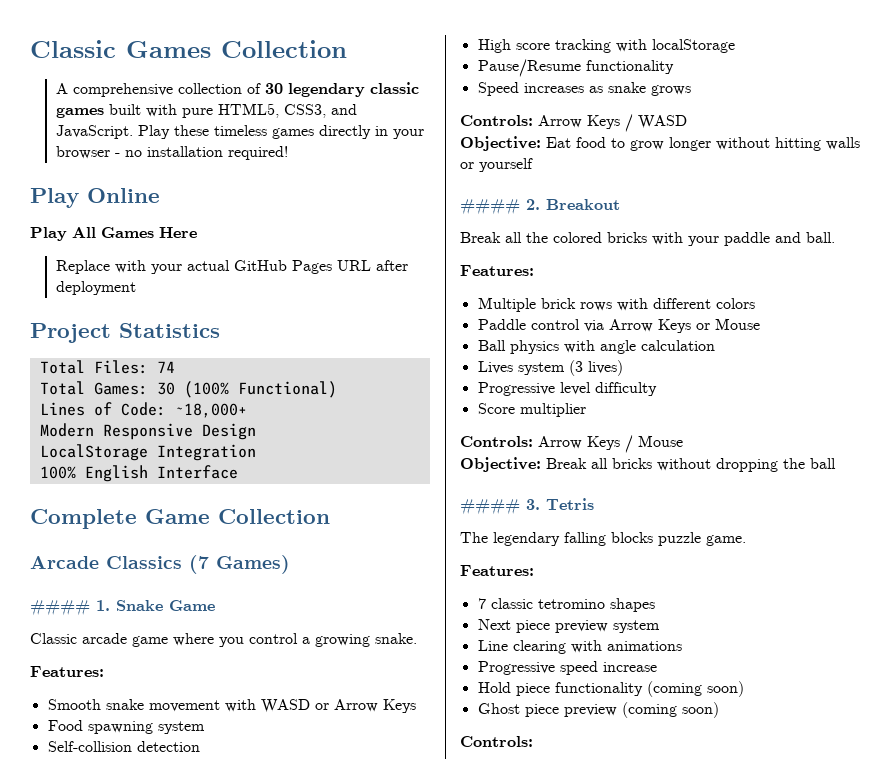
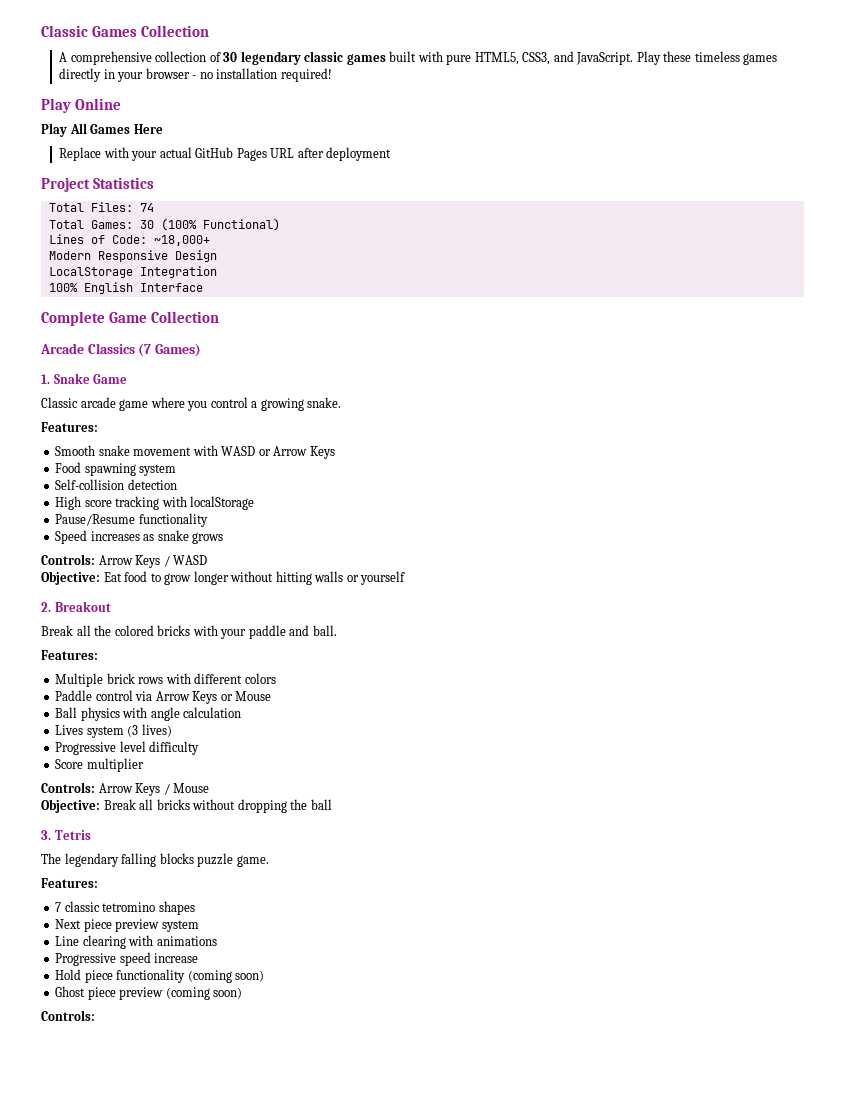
- #### 1. Snake Game
+ 1. Snake Game
- #### 2. Breakout
+ 2. Breakout
- #### 3. Tetris
+ 3. Tetris

